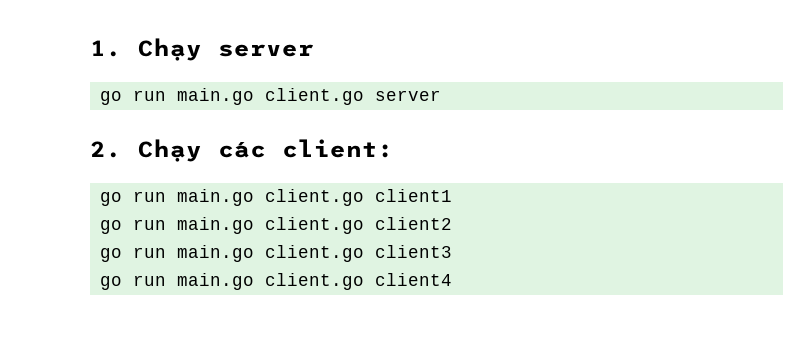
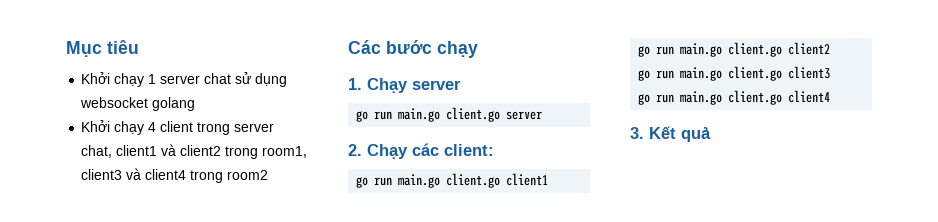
+ Mục tiêu
+ Khởi chạy 1 server chat sử dụng websocket golang
+ Khởi chạy 4 client trong server chat, client1 và client2 trong room1, client3 và client4 trong room2
+ Các bước chạy
+ 3. Kết quả

